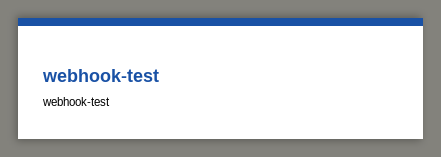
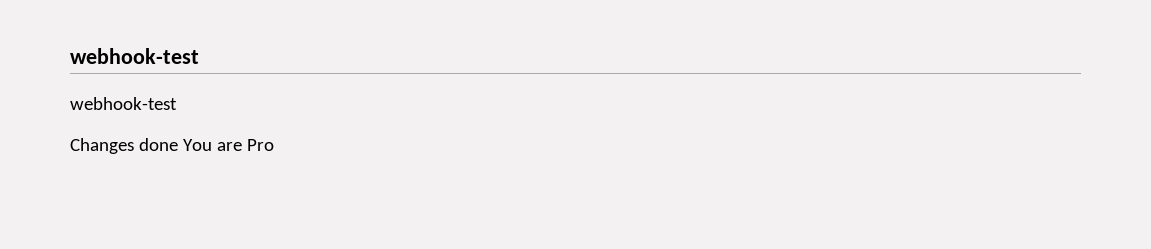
+ Changes done You are Pro

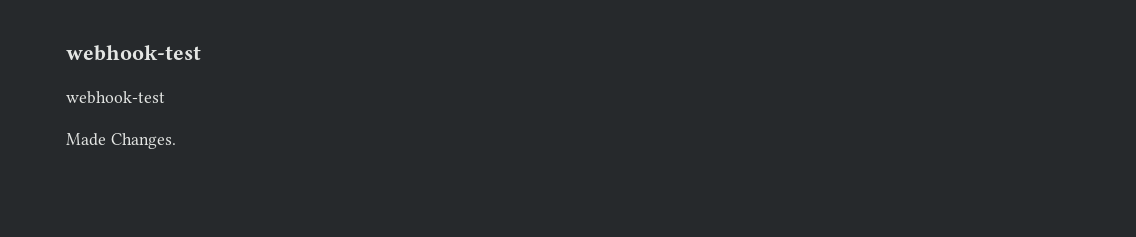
- Changes done You are Pro
+ Made Changes.

